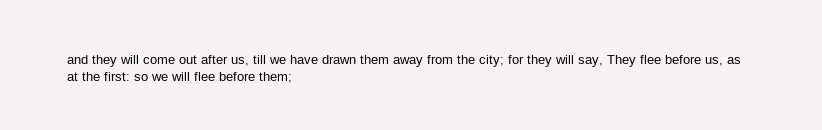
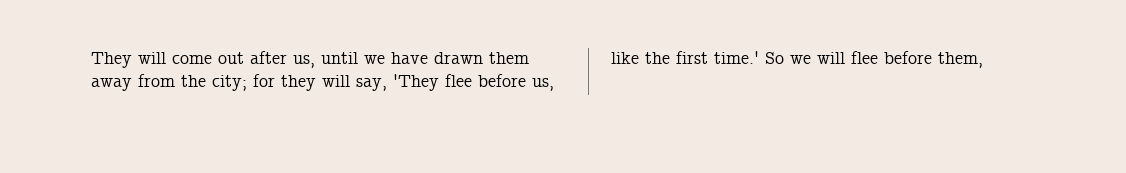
- and they will come out after us, till we have drawn them away from the city; for they will say, They flee before us, as at the first: so we will flee before them;
+ They will come out after us, until we have drawn them away from the city; for they will say, 'They flee before us, like the first time.' So we will flee before them,

